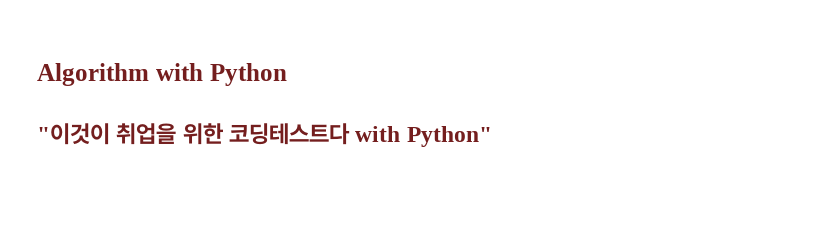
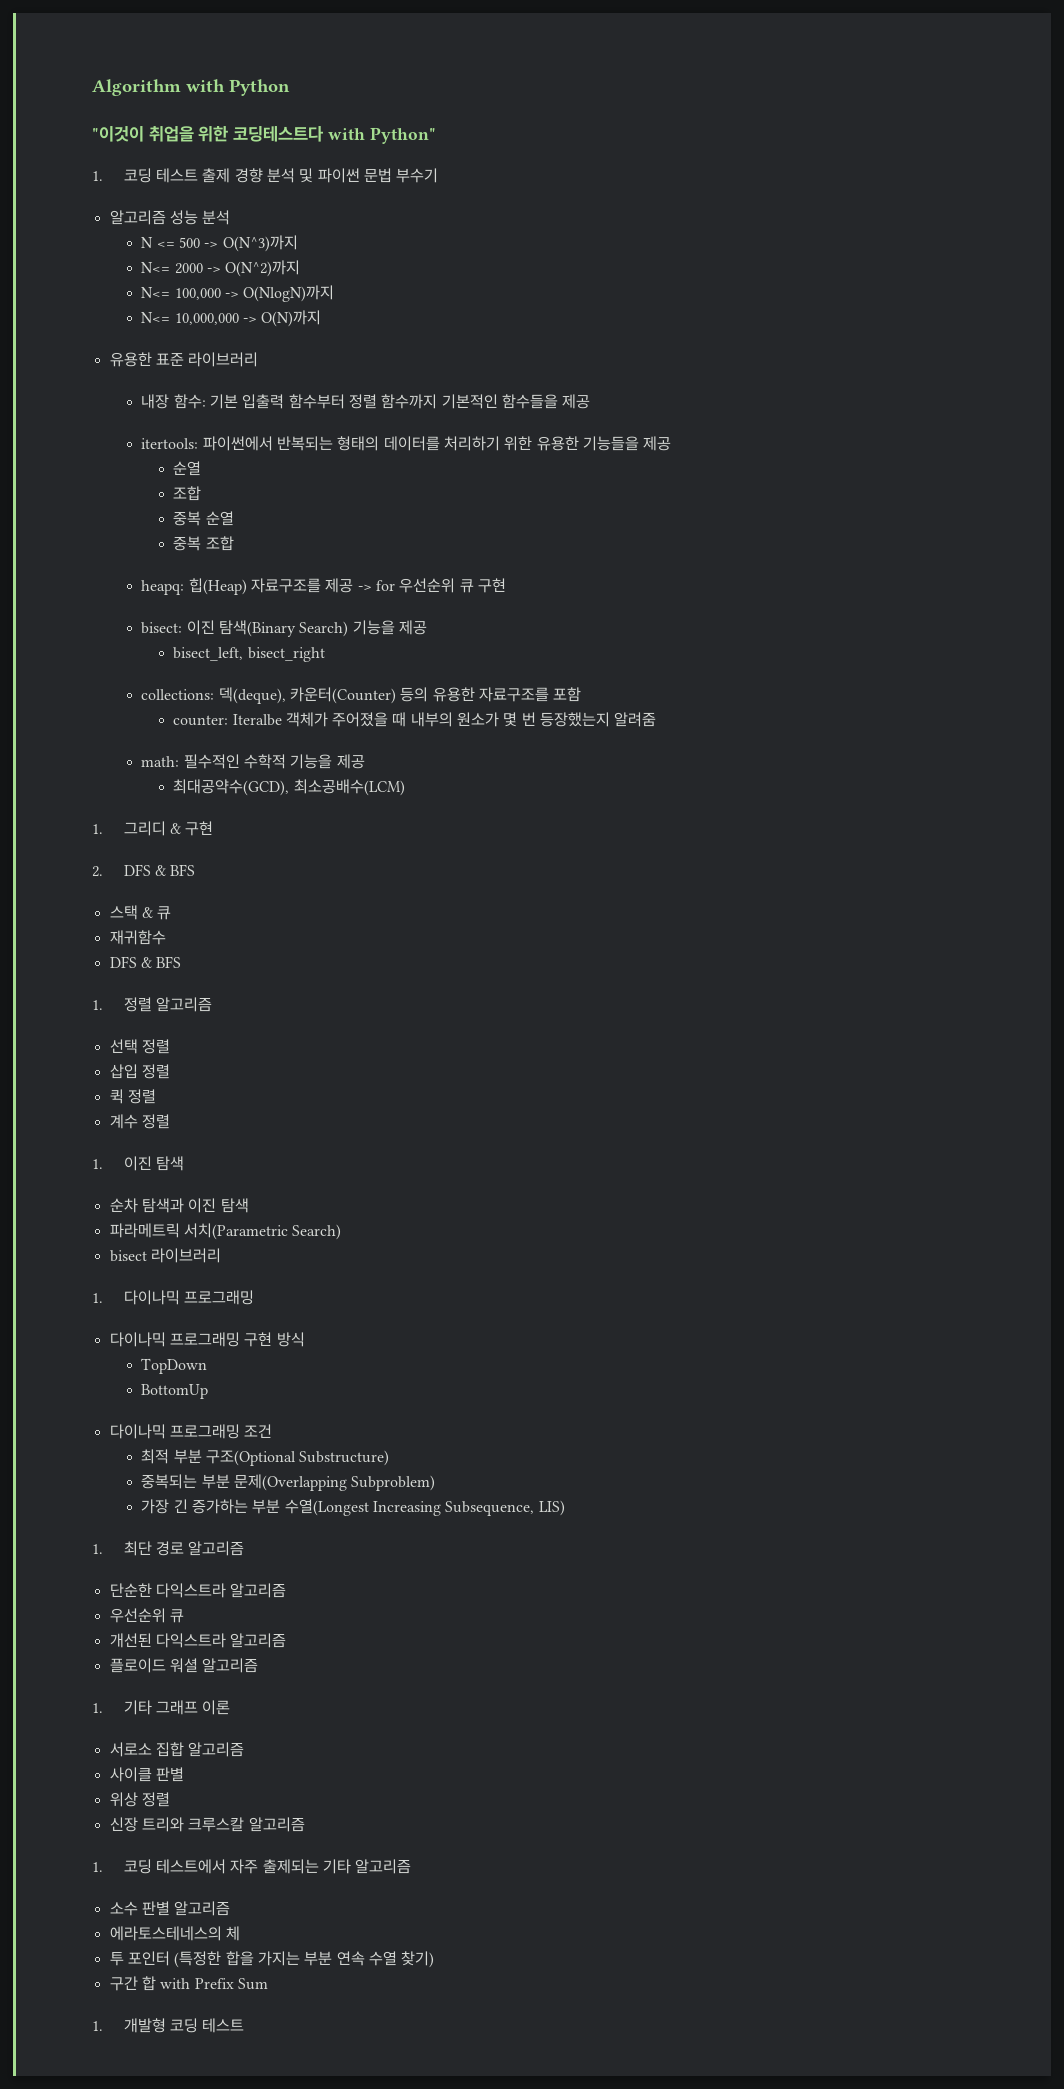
+ 1. 코딩 테스트 출제 경향 분석 및 파이썬 문법 부수기
+ 알고리즘 성능 분석
+ N <= 500 -> O(N^3)까지
+ N<= 2000 -> O(N^2)까지
+ N<= 100,000 -> O(NlogN)까지
+ N<= 10,000,000 -> O(N)까지
+ 유용한 표준 라이브러리
+ 내장 함수: 기본 입출력 함수부터 정렬 함수까지 기본적인 함수들을 제공
+ itertools: 파이썬에서 반복되는 형태의 데이터를 처리하기 위한 유용한 기능들을 제공
+ 순열
+ 조합
+ 중복 순열
+ 중복 조합
+ heapq: 힙(Heap) 자료구조를 제공 -> for 우선순위 큐 구현
+ bisect: 이진 탐색(Binary Search) 기능을 제공
+ bisect_left, bisect_right
+ collections: 덱(deque), 카운터(Counter) 등의 유용한 자료구조를 포함
+ counter: Iteralbe 객체가 주어졌을 때 내부의 원소가 몇 번 등장했는지 알려줌
+ math: 필수적인 수학적 기능을 제공
+ 최대공약수(GCD), 최소공배수(LCM)
+ 1. 그리디 & 구현
+ 2. DFS & BFS
+ 스택 & 큐
+ 재귀함수
+ DFS & BFS
+ 1. 정렬 알고리즘
+ 선택 정렬
+ 삽입 정렬
+ 퀵 정렬
+ 계수 정렬
+ 1. 이진 탐색
+ 순차 탐색과 이진 탐색
+ 파라메트릭 서치(Parametric Search)
+ bisect 라이브러리
+ 1. 다이나믹 프로그래밍
+ 다이나믹 프로그래밍 구현 방식
+ TopDown
+ BottomUp
+ 다이나믹 프로그래밍 조건
+ 최적 부분 구조(Optional Substructure)
+ 중복되는 부분 문제(Overlapping Subproblem)
+ 가장 긴 증가하는 부분 수열(Longest Increasing Subsequence, LIS)
+ 1. 최단 경로 알고리즘
+ 단순한 다익스트라 알고리즘
+ 우선순위 큐
+ 개선된 다익스트라 알고리즘
+ 플로이드 워셜 알고리즘
+ 1. 기타 그래프 이론
+ 서로소 집합 알고리즘
+ 사이클 판별
+ 위상 정렬
+ 신장 트리와 크루스칼 알고리즘
+ 1. 코딩 테스트에서 자주 출제되는 기타 알고리즘
+ 소수 판별 알고리즘
+ 에라토스테네스의 체
+ 투 포인터 (특정한 합을 가지는 부분 연속 수열 찾기)
+ 구간 합 with Prefix Sum
+ 1. 개발형 코딩 테스트

